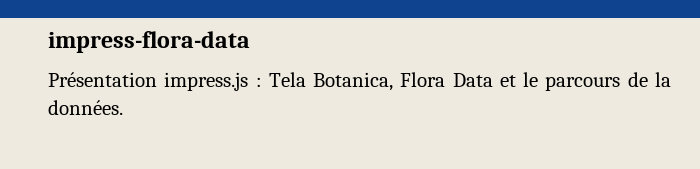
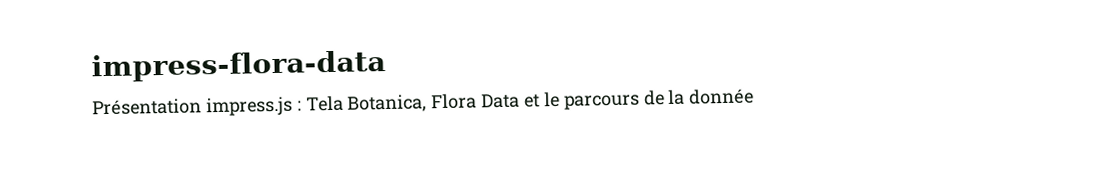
- Présentation impress.js : Tela Botanica, Flora Data et le parcours de la données.
+ Présentation impress.js : Tela Botanica, Flora Data et le parcours de la donnée

